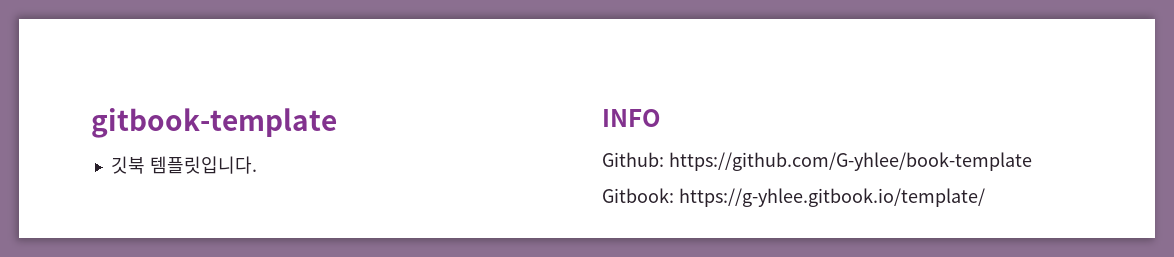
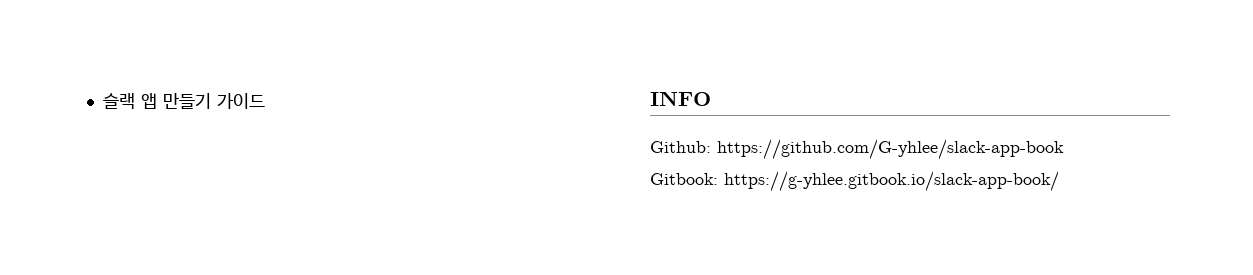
- gitbook-template
- 깃북 템플릿입니다.
+ 슬랙 앱 만들기 가이드
- Github: https://github.com/G-yhlee/book-template
+ Github: https://github.com/G-yhlee/slack-app-book
- Gitbook: https://g-yhlee.gitbook.io/template/
+ Gitbook: https://g-yhlee.gitbook.io/slack-app-book/

